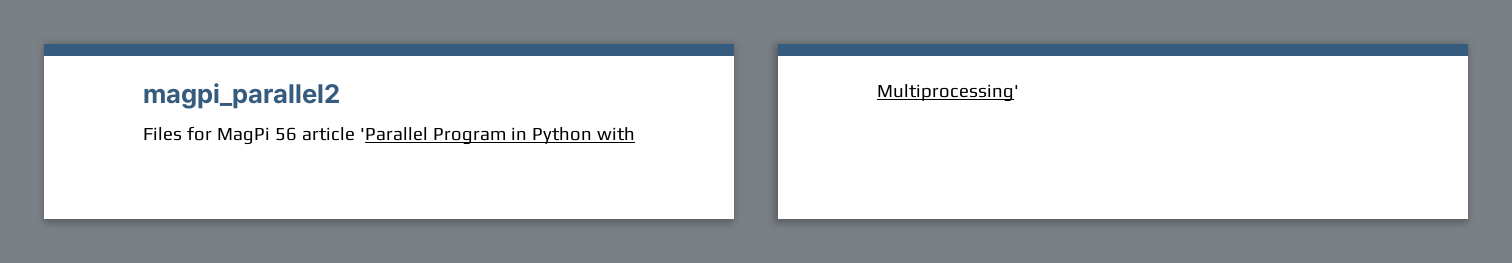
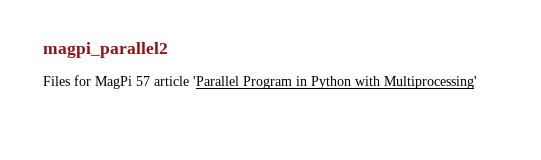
- Files for MagPi 56 article 'Parallel Program in Python with Multiprocessing'
+ Files for MagPi 57 article 'Parallel Program in Python with Multiprocessing'

